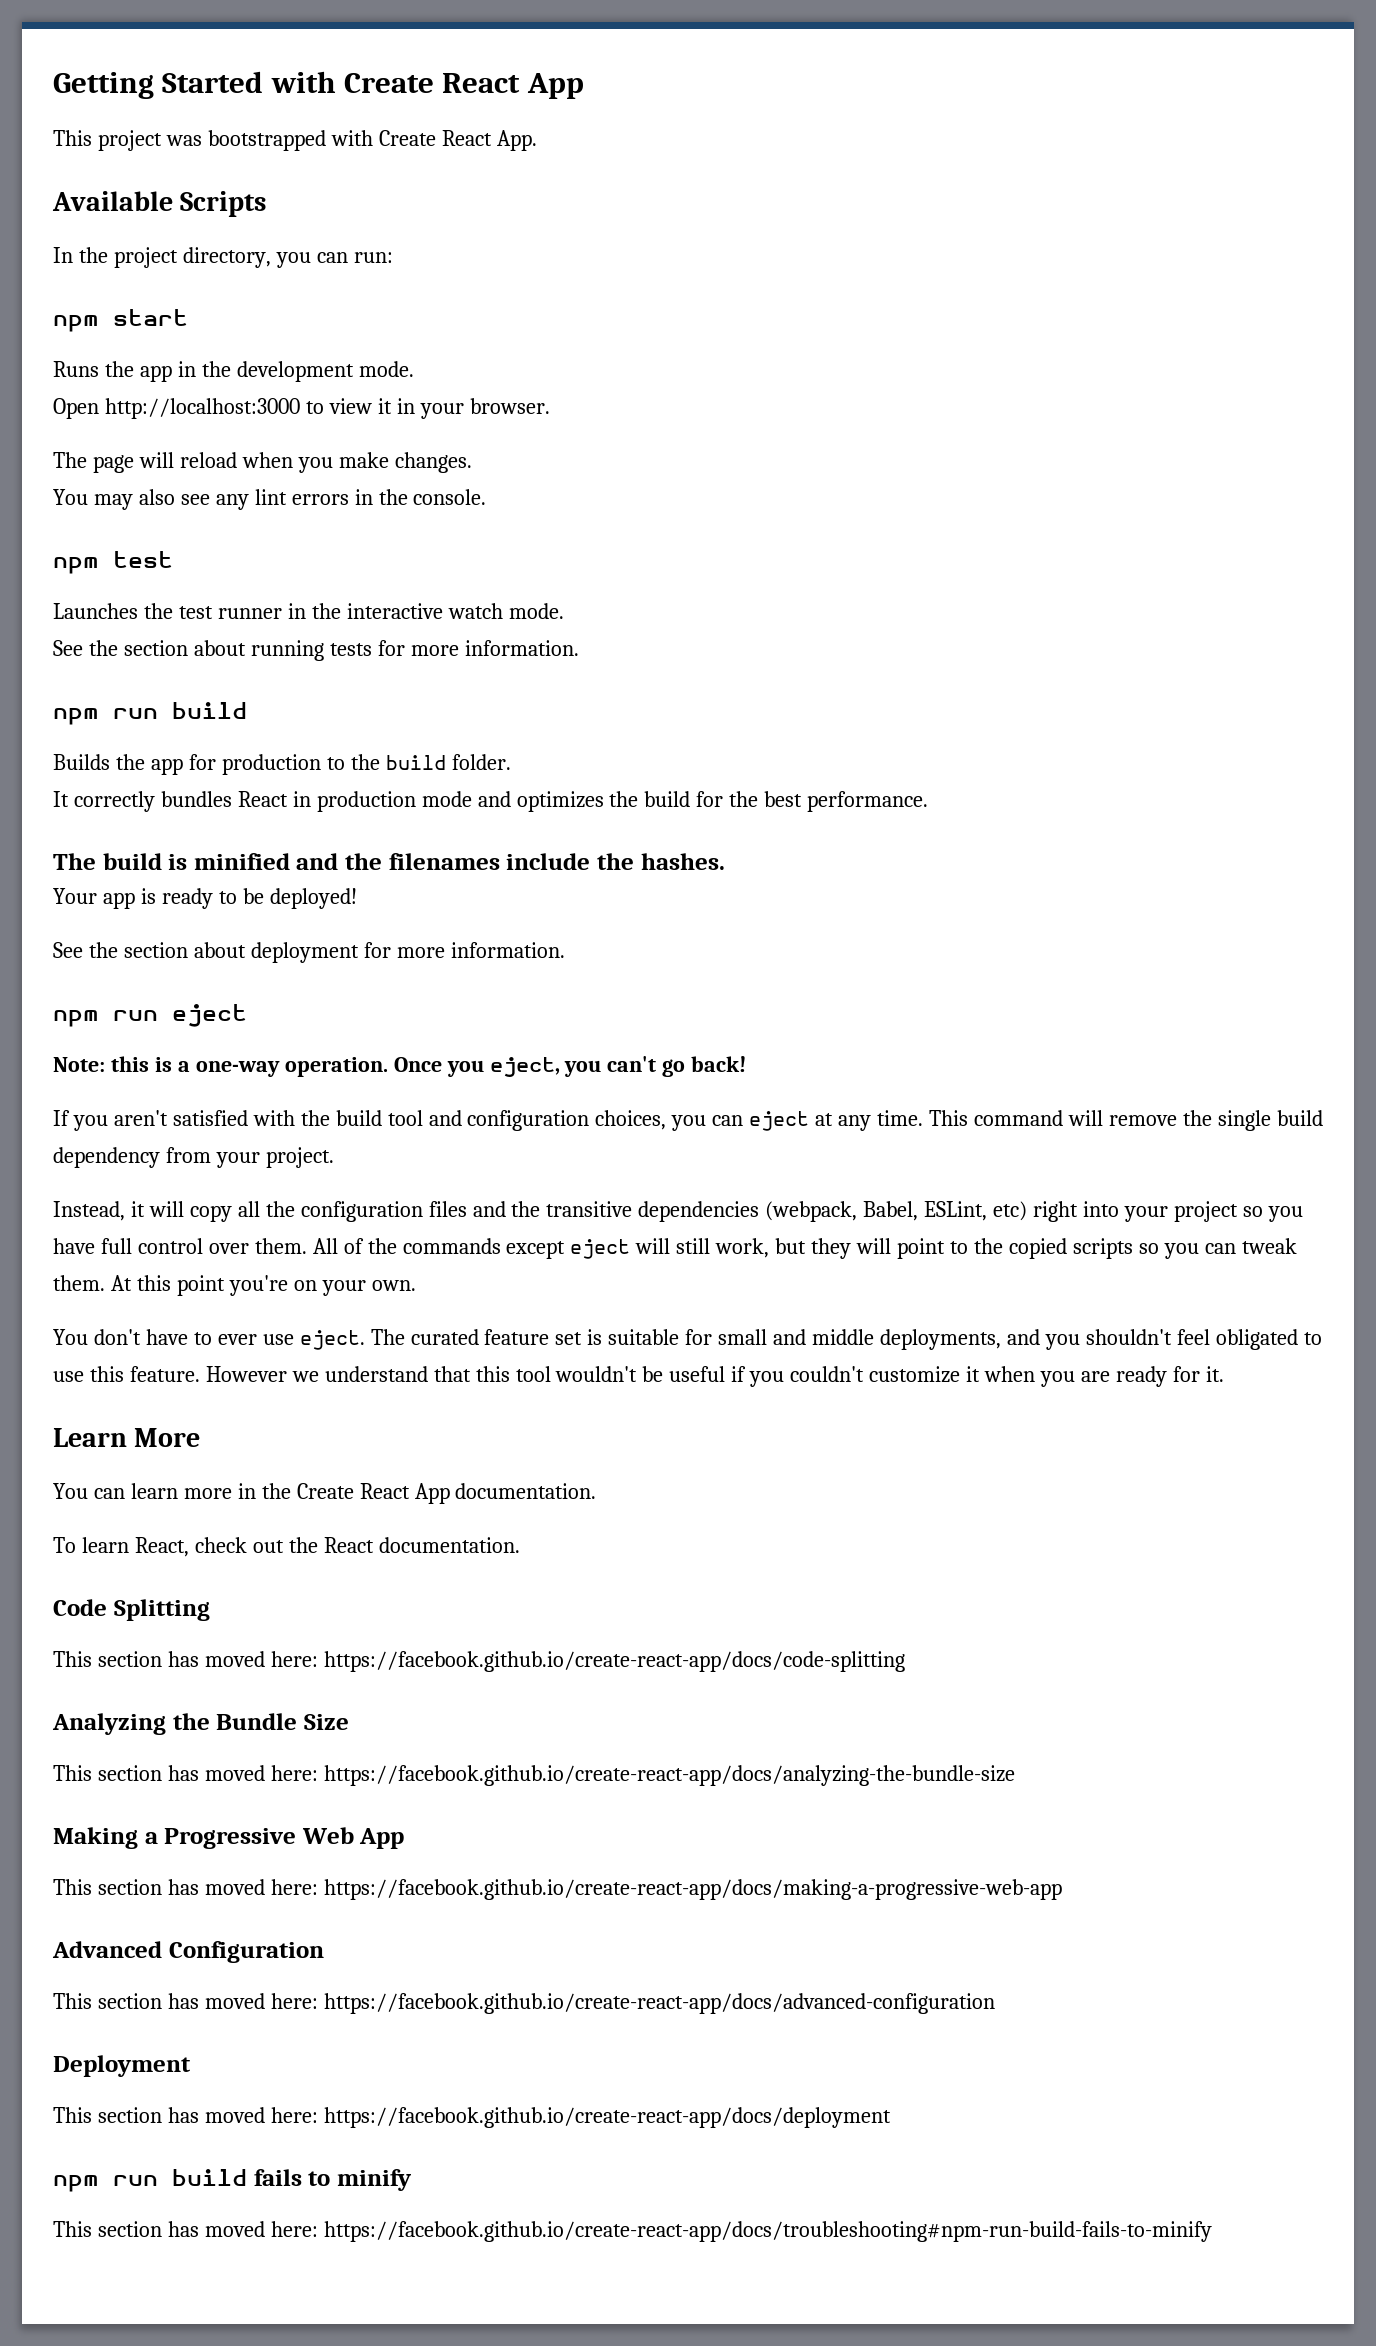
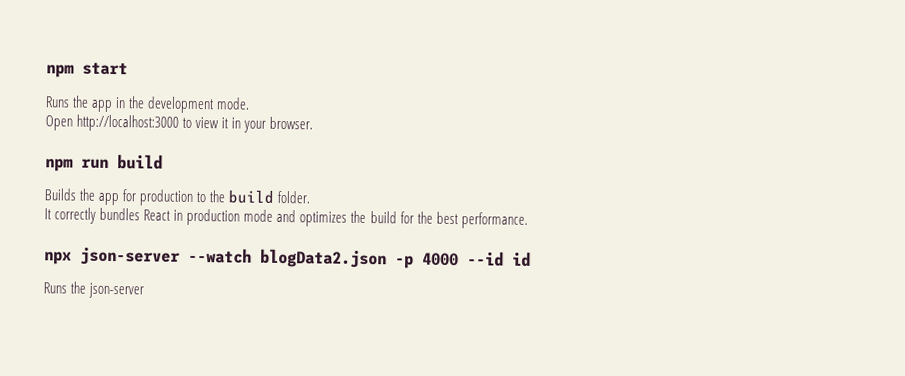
- Getting Started with Create React App
- This project was bootstrapped with Create React App.
- Available Scripts
- In the project directory, you can run:
- The page will reload when you make changes.
- You may also see any lint errors in the console.
- npm test
- Launches the test runner in the interactive watch mode.
- See the section about running tests for more information.
- The build is minified and the filenames include the hashes.
- Your app is ready to be deployed!
- See the section about deployment for more information.
- npm run eject
- Note: this is a one-way operation. Once you eject, you can't go back!
- If you aren't satisfied with the build tool and configuration choices, you can eject at any time. This command will remove the single build dependency from your project.
- Instead, it will copy all the configuration files and the transitive dependencies (webpack, Babel, ESLint, etc) right into your project so you have full control over them. All of the commands except eject will still work, but they will point to the copied scripts so you can tweak them. At this point you're on your own.
- You don't have to ever use eject. The curated feature set is suitable for small and middle deployments, and you shouldn't feel obligated to use this feature. However we understand that this tool wouldn't be useful if you couldn't customize it when you are ready for it.
- Learn More
- You can learn more in the Create React App documentation.
- To learn React, check out the React documentation.
- Code Splitting
- This section has moved here: https://facebook.github.io/create-react-app/docs/code-splitting
- Analyzing the Bundle Size
- This section has moved here: https://facebook.github.io/create-react-app/docs/analyzing-the-bundle-size
- Making a Progressive Web App
- This section has moved here: https://facebook.github.io/create-react-app/docs/making-a-progressive-web-app
- Advanced Configuration
- This section has moved here: https://facebook.github.io/create-react-app/docs/advanced-configuration
- Deployment
- This section has moved here: https://facebook.github.io/create-react-app/docs/deployment
- npm run build fails to minify
- This section has moved here: https://facebook.github.io/create-react-app/docs/troubleshooting#npm-run-build-fails-to-minify
+ npx json-server --watch blogData2.json -p 4000 --id id
+ Runs the json-server

